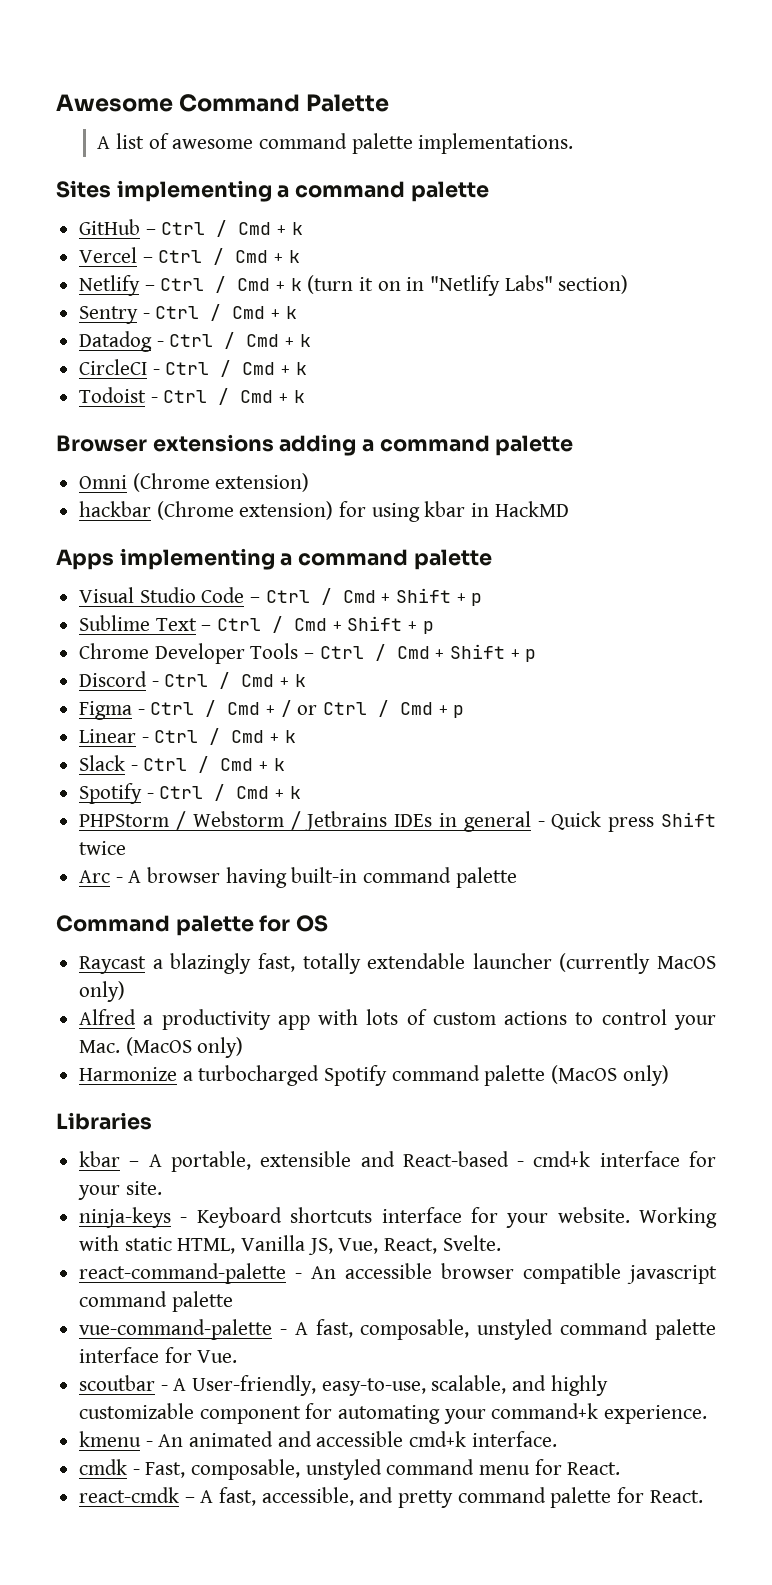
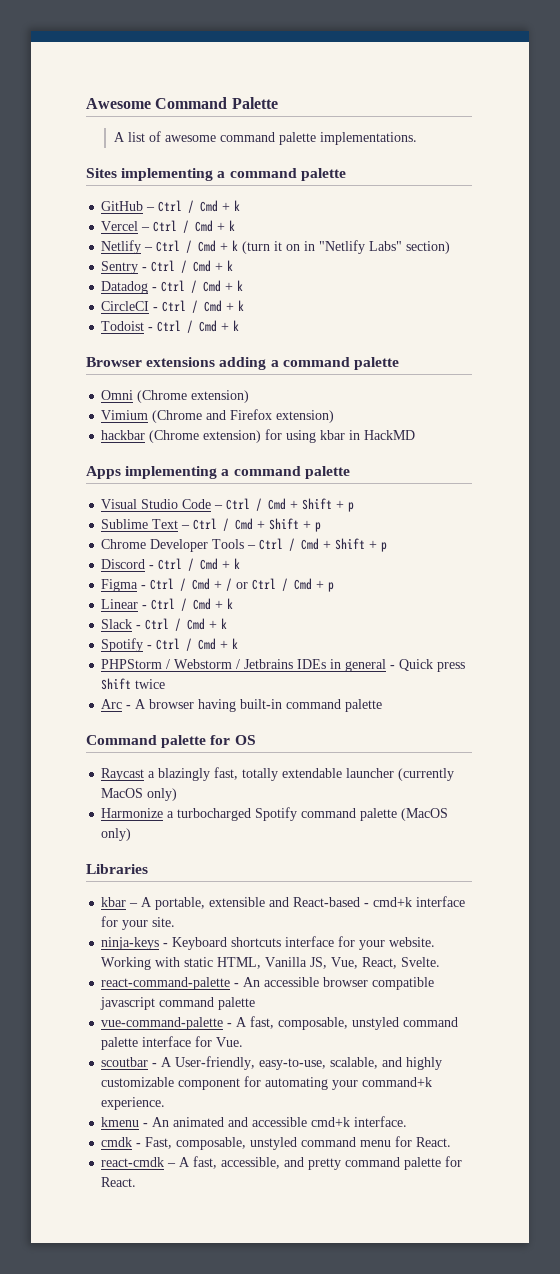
+ Vimium (Chrome and Firefox extension)
- Alfred a productivity app with lots of custom actions to control your Mac. (MacOS only)

